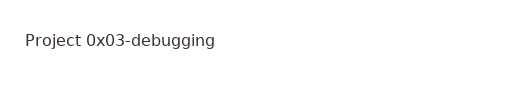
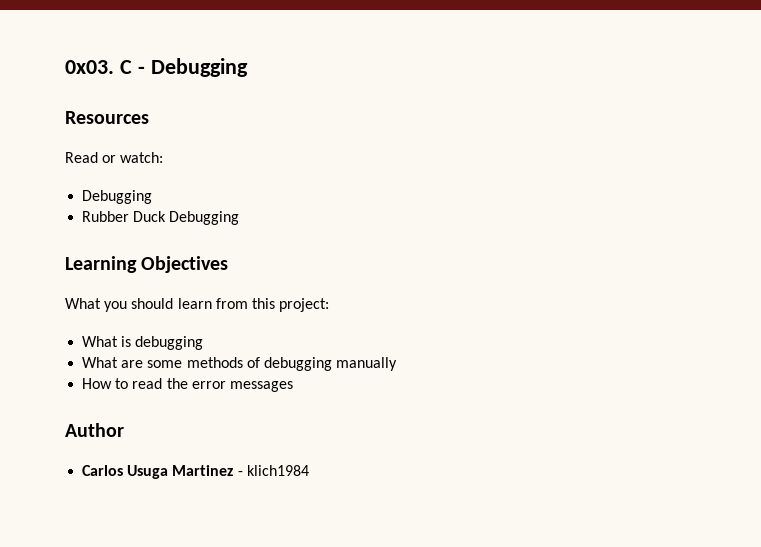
- Project 0x03-debugging
+ 0x03. C - Debugging
+ Resources
+ Read or watch:
+ Debugging
+ Rubber Duck Debugging
+ Learning Objectives
+ What you should learn from this project:
+ What is debugging
+ What are some methods of debugging manually
+ How to read the error messages
+ Author
+ Carlos Usuga Martinez - klich1984

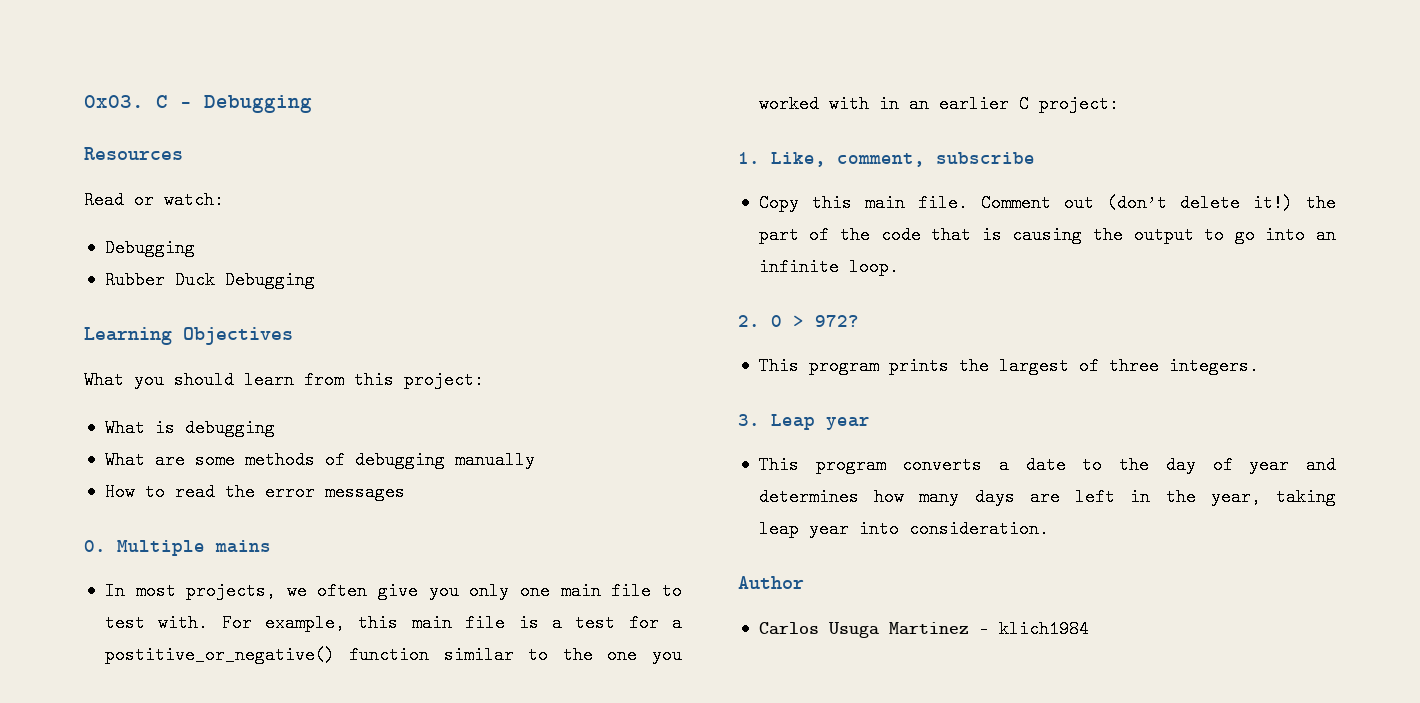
+ 0. Multiple mains
+ In most projects, we often give you only one main file to test with. For example, this main file is a test for a postitive_or_negative() function similar to the one you worked with in an earlier C project:
+ 1. Like, comment, subscribe
+ Copy this main file. Comment out (don’t delete it!) the part of the code that is causing the output to go into an infinite loop.
+ 2. 0 > 972?
+ This program prints the largest of three integers.
+ 3. Leap year
+ This program converts a date to the day of year and determines how many days are left in the year, taking leap year into consideration.

